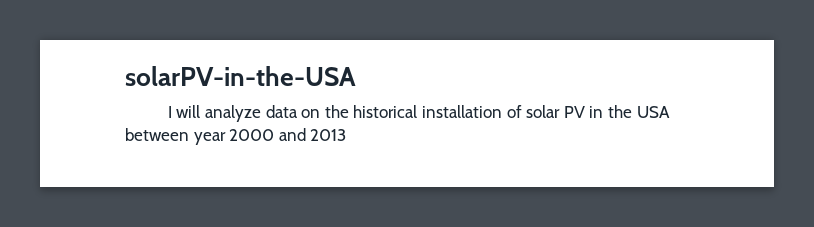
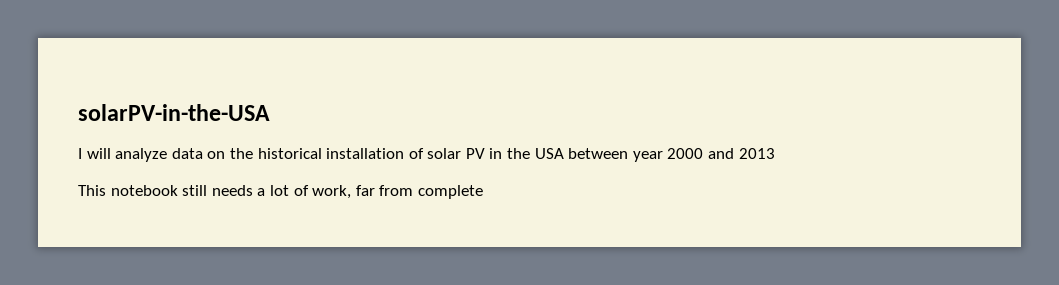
+ This notebook still needs a lot of work, far from complete

